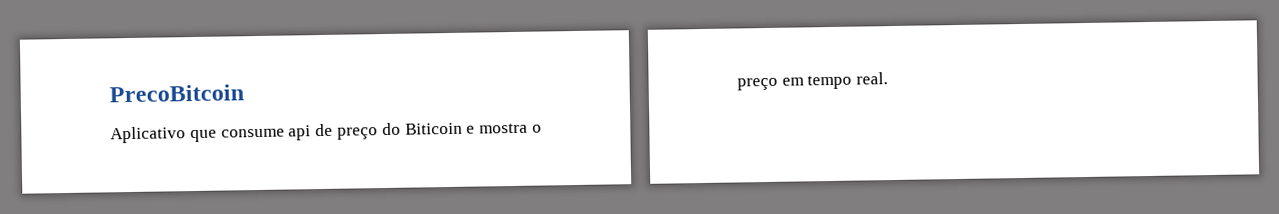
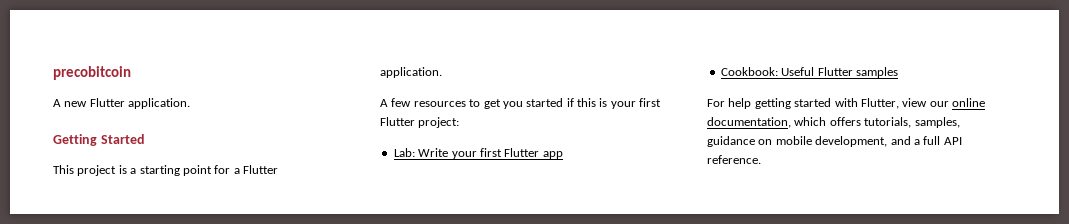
- PrecoBitcoin
- Aplicativo que consume api de preço do Biticoin e mostra o preço em tempo real.
+ precobitcoin
+ A new Flutter application.
+ Getting Started
+ This project is a starting point for a Flutter application.
+ A few resources to get you started if this is your first Flutter project:
+ Lab: Write your first Flutter app
+ Cookbook: Useful Flutter samples
+ For help getting started with Flutter, view our online documentation, which offers tutorials, samples, guidance on mobile development, and a full API reference.

